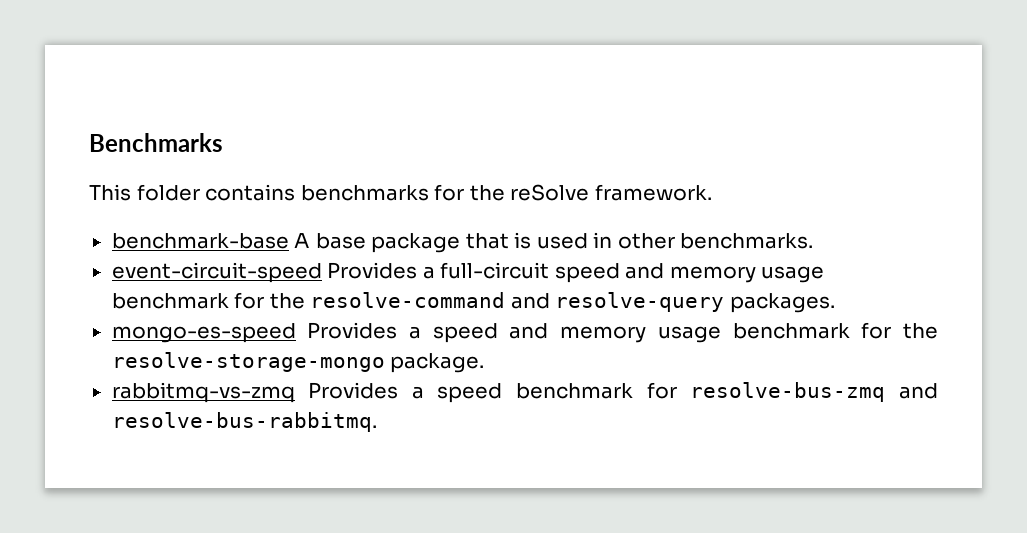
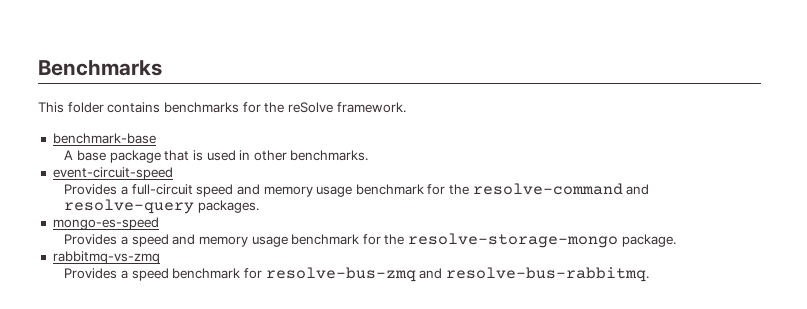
- benchmark-base A base package that is used in other benchmarks.
+ benchmark-base
+ A base package that is used in other benchmarks.
- event-circuit-speed Provides a full-circuit speed and memory usage benchmark for the resolve-command and resolve-query packages.
+ event-circuit-speed
+ Provides a full-circuit speed and memory usage benchmark for the resolve-command and resolve-query packages.
- mongo-es-speed Provides a speed and memory usage benchmark for the resolve-storage-mongo package.
+ mongo-es-speed
+ Provides a speed and memory usage benchmark for the resolve-storage-mongo package.
- rabbitmq-vs-zmq Provides a speed benchmark for resolve-bus-zmq and resolve-bus-rabbitmq.
+ rabbitmq-vs-zmq
+ Provides a speed benchmark for resolve-bus-zmq and resolve-bus-rabbitmq.

